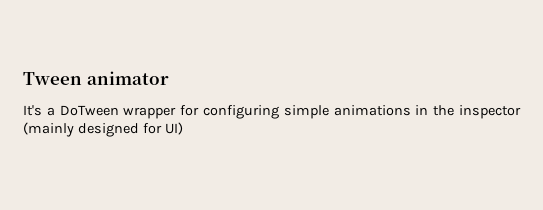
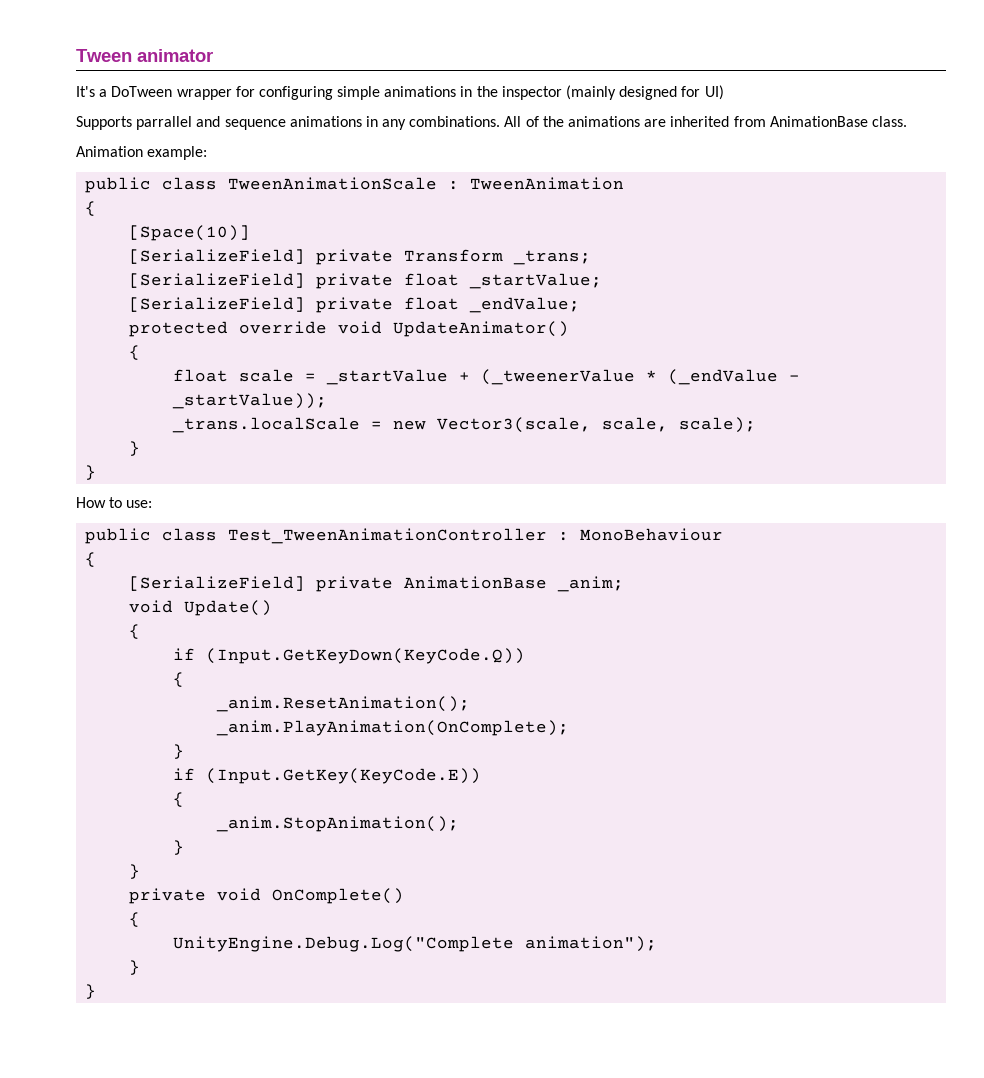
+ Supports parrallel and sequence animations in any combinations. All of the animations are inherited from AnimationBase class.
+ Animation example:
+ public class TweenAnimationScale : TweenAnimation
+ {
+ [Space(10)]
+ [SerializeField] private Transform _trans;
+ [SerializeField] private float _startValue;
+ [SerializeField] private float _endValue;
+ protected override void UpdateAnimator()
+ {
+ float scale = _startValue + (_tweenerValue * (_endValue - _startValue));
+ _trans.localScale = new Vector3(scale, scale, scale);
+ }
+ }
+ How to use:
+ public class Test_TweenAnimationController : MonoBehaviour
+ {
+ [SerializeField] private AnimationBase _anim;
+ void Update()
+ {
+ if (Input.GetKeyDown(KeyCode.Q))
+ {
+ _anim.ResetAnimation();
+ _anim.PlayAnimation(OnComplete);
+ }
+ if (Input.GetKey(KeyCode.E))
+ {
+ _anim.StopAnimation();
+ }
+ }
+ private void OnComplete()
+ {
+ UnityEngine.Debug.Log("Complete animation");
+ }
+ }

